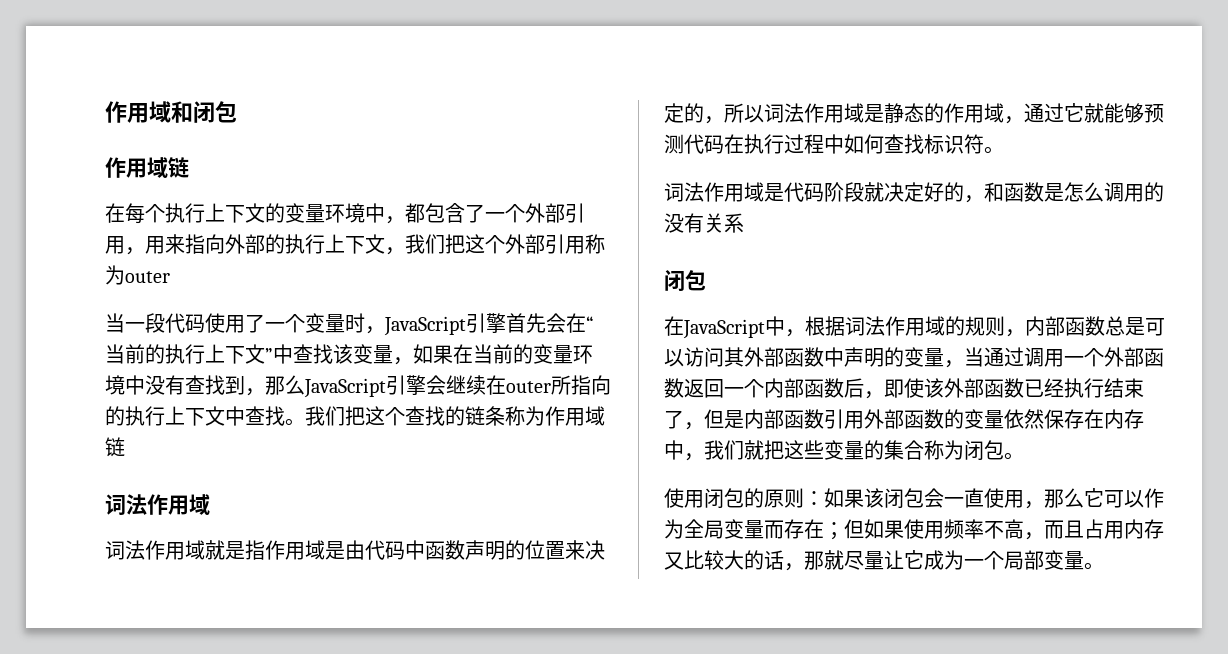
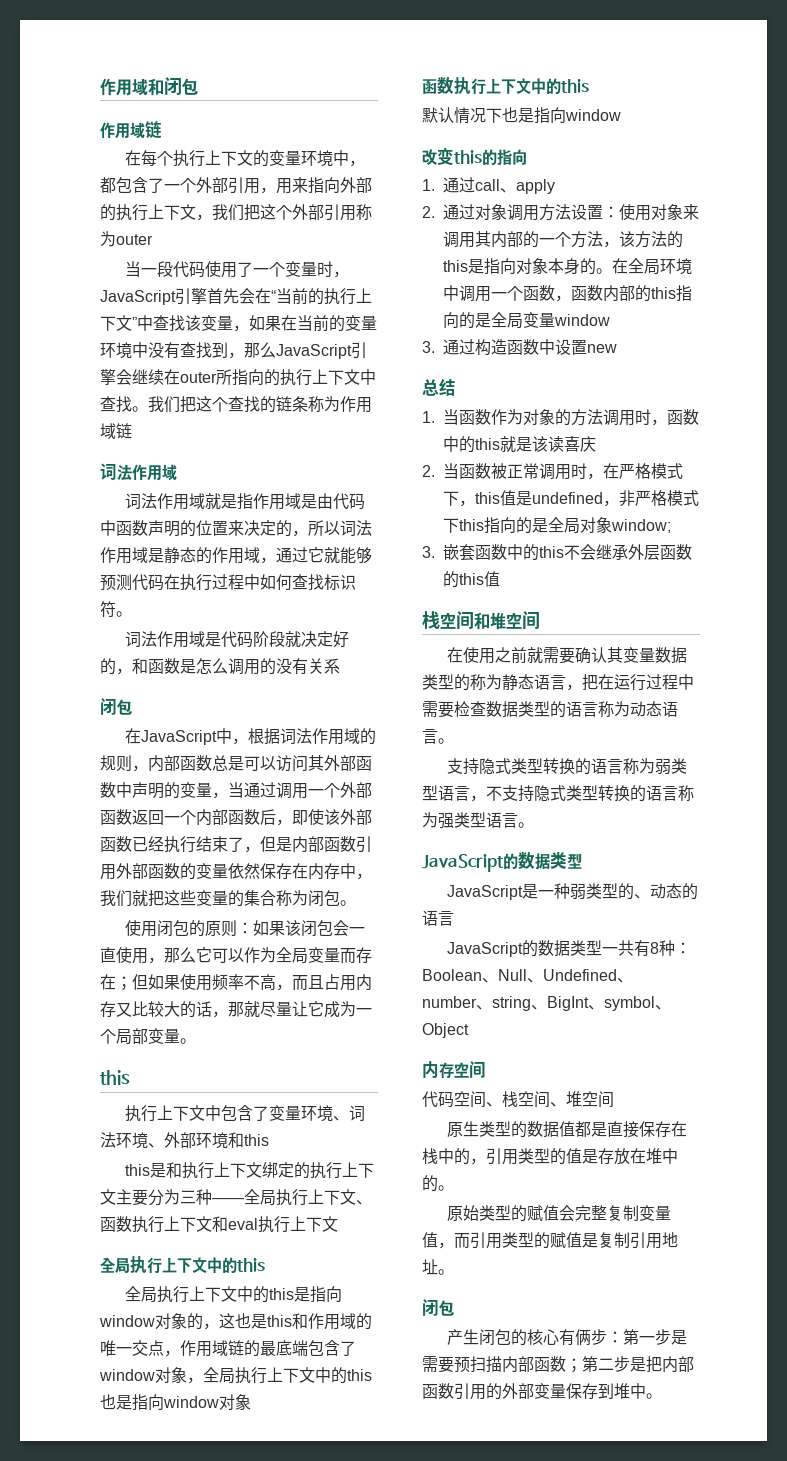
  使用闭包的原则：如果该闭包会一直使用，那么它可以作为全局变量而存在；但如果使用频率不高，而且占用内存又比较大的话，那就尽量让它成为一个局部变量。
+ this
+ 执行上下文中包含了变量环境、词法环境、外部环境和this
+ this是和执行上下文绑定的执行上下文主要分为三种——全局执行上下文、函数执行上下文和eval执行上下文
+ 全局执行上下文中的this
+ 全局执行上下文中的this是指向window对象的，这也是this和作用域的唯一交点，作用域链的最底端包含了window对象，全局执行上下文中的this也是指向window对象
+ 函数执行上下文中的this
+ 默认情况下也是指向window
+ 改变this的指向
+ 1.通过call、apply
+ 2.通过对象调用方法设置：使用对象来调用其内部的一个方法，该方法的this是指向对象本身的。在全局环境中调用一个函数，函数内部的this指向的是全局变量window
+ 3.通过构造函数中设置new
+ 总结
+ 1.当函数作为对象的方法调用时，函数中的this就是该读喜庆
+ 2.当函数被正常调用时，在严格模式下，this值是undefined，非严格模式下this指向的是全局对象window;
+ 3.嵌套函数中的this不会继承外层函数的this值
+ 栈空间和堆空间
+ 在使用之前就需要确认其变量数据类型的称为静态语言，把在运行过程中需要检查数据类型的语言称为动态语言。
+ 支持隐式类型转换的语言称为弱类型语言，不支持隐式类型转换的语言称为强类型语言。
+ JavaScript的数据类型
+ JavaScript是一种弱类型的、动态的语言
+ JavaScript的数据类型一共有8种：Boolean、Null、Undefined、number、string、BigInt、symbol、Object
+ 内存空间
+ 代码空间、栈空间、堆空间
+ 原生类型的数据值都是直接保存在栈中的，引用类型的值是存放在堆中的。
+ 原始类型的赋值会完整复制变量值，而引用类型的赋值是复制引用地址。
+ 闭包
+ 产生闭包的核心有俩步：第一步是需要预扫描内部函数；第二步是把内部函数引用的外部变量保存到堆中。

